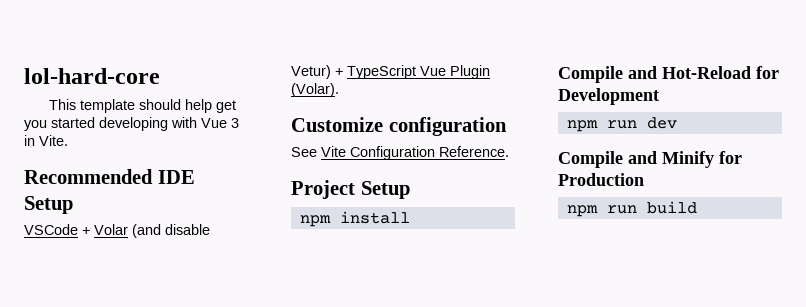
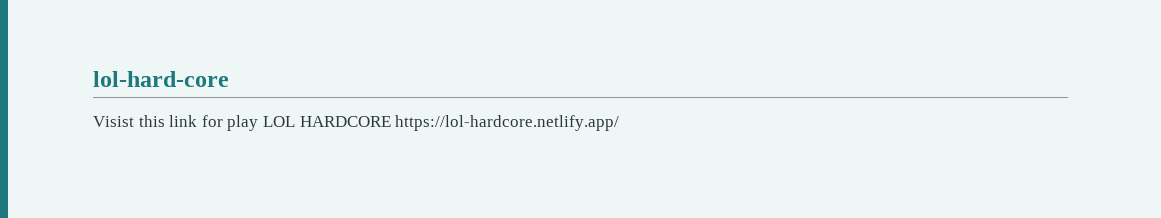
- This template should help get you started developing with Vue 3 in Vite.
- Recommended IDE Setup
- VSCode + Volar (and disable Vetur) + TypeScript Vue Plugin (Volar).
- Customize configuration
- See Vite Configuration Reference.
- Project Setup
- npm install
- Compile and Hot-Reload for Development
- npm run dev
- Compile and Minify for Production
- npm run build
+ Visist this link for play LOL HARDCORE https://lol-hardcore.netlify.app/

